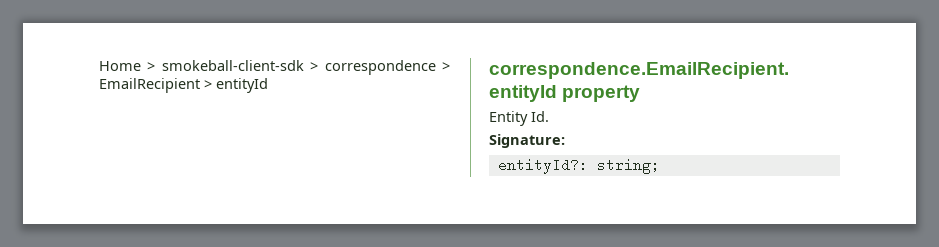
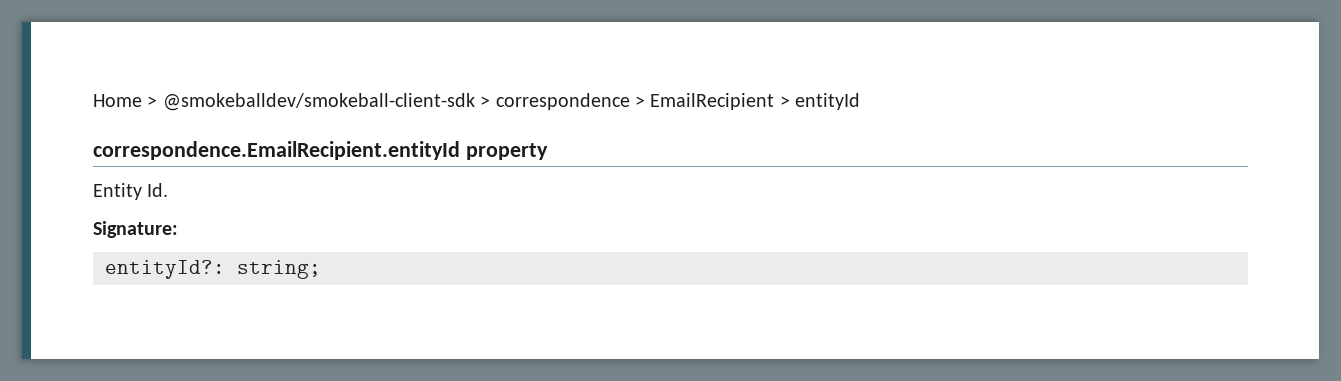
- Home > smokeball-client-sdk > correspondence > EmailRecipient > entityId
+ Home > @smokeballdev/smokeball-client-sdk > correspondence > EmailRecipient > entityId

